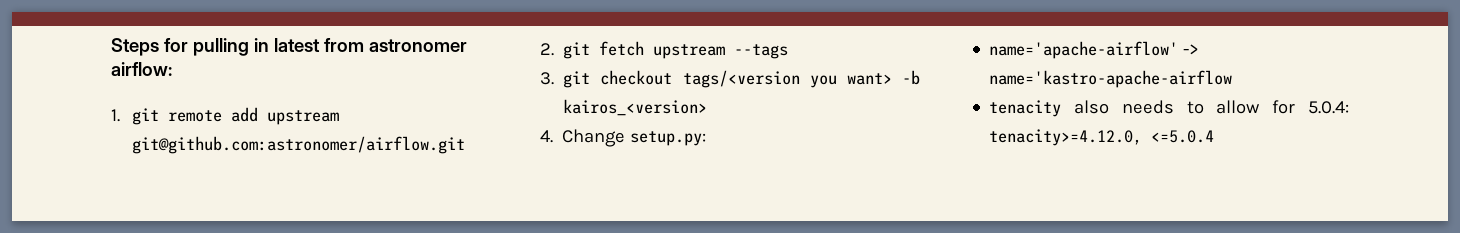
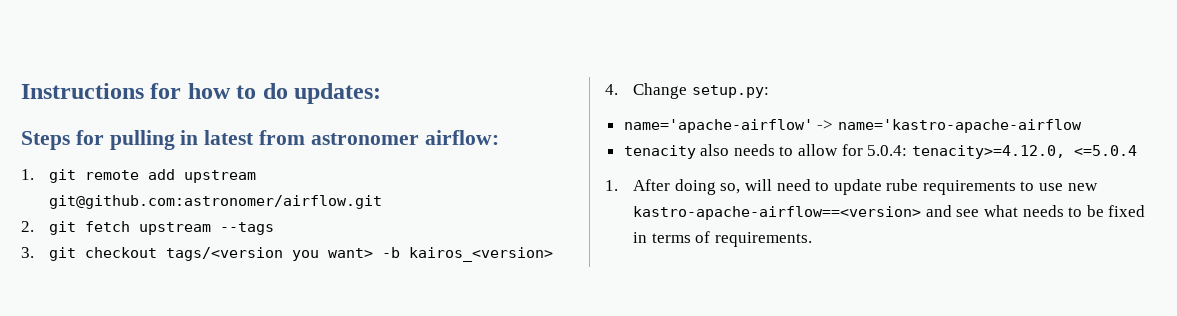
+ Instructions for how to do updates:
+ 1. After doing so, will need to update rube requirements to use new kastro-apache-airflow==<version> and see what needs to be fixed in terms of requirements.

